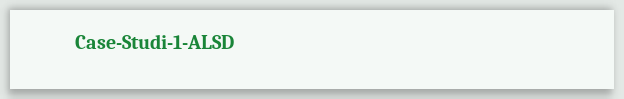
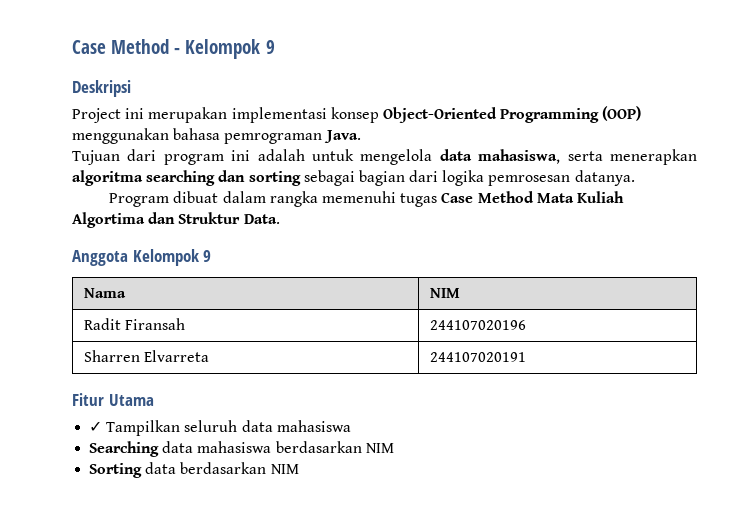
- Case-Studi-1-ALSD
+ Case Method - Kelompok 9
+ Deskripsi
+ Project ini merupakan implementasi konsep Object-Oriented Programming (OOP) menggunakan bahasa pemrograman Java.
+ Tujuan dari program ini adalah untuk mengelola data mahasiswa, serta menerapkan algoritma searching dan sorting sebagai bagian dari logika pemrosesan datanya.
+ Program dibuat dalam rangka memenuhi tugas Case Method Mata Kuliah Algortima dan Struktur Data.
+ Anggota Kelompok 9
+ Nama | NIM
+ Radit Firansah | 244107020196
+ Sharren Elvarreta | 244107020191
+ Fitur Utama
+ ✓ Tampilkan seluruh data mahasiswa
+ Searching data mahasiswa berdasarkan NIM
+ Sorting data berdasarkan NIM

